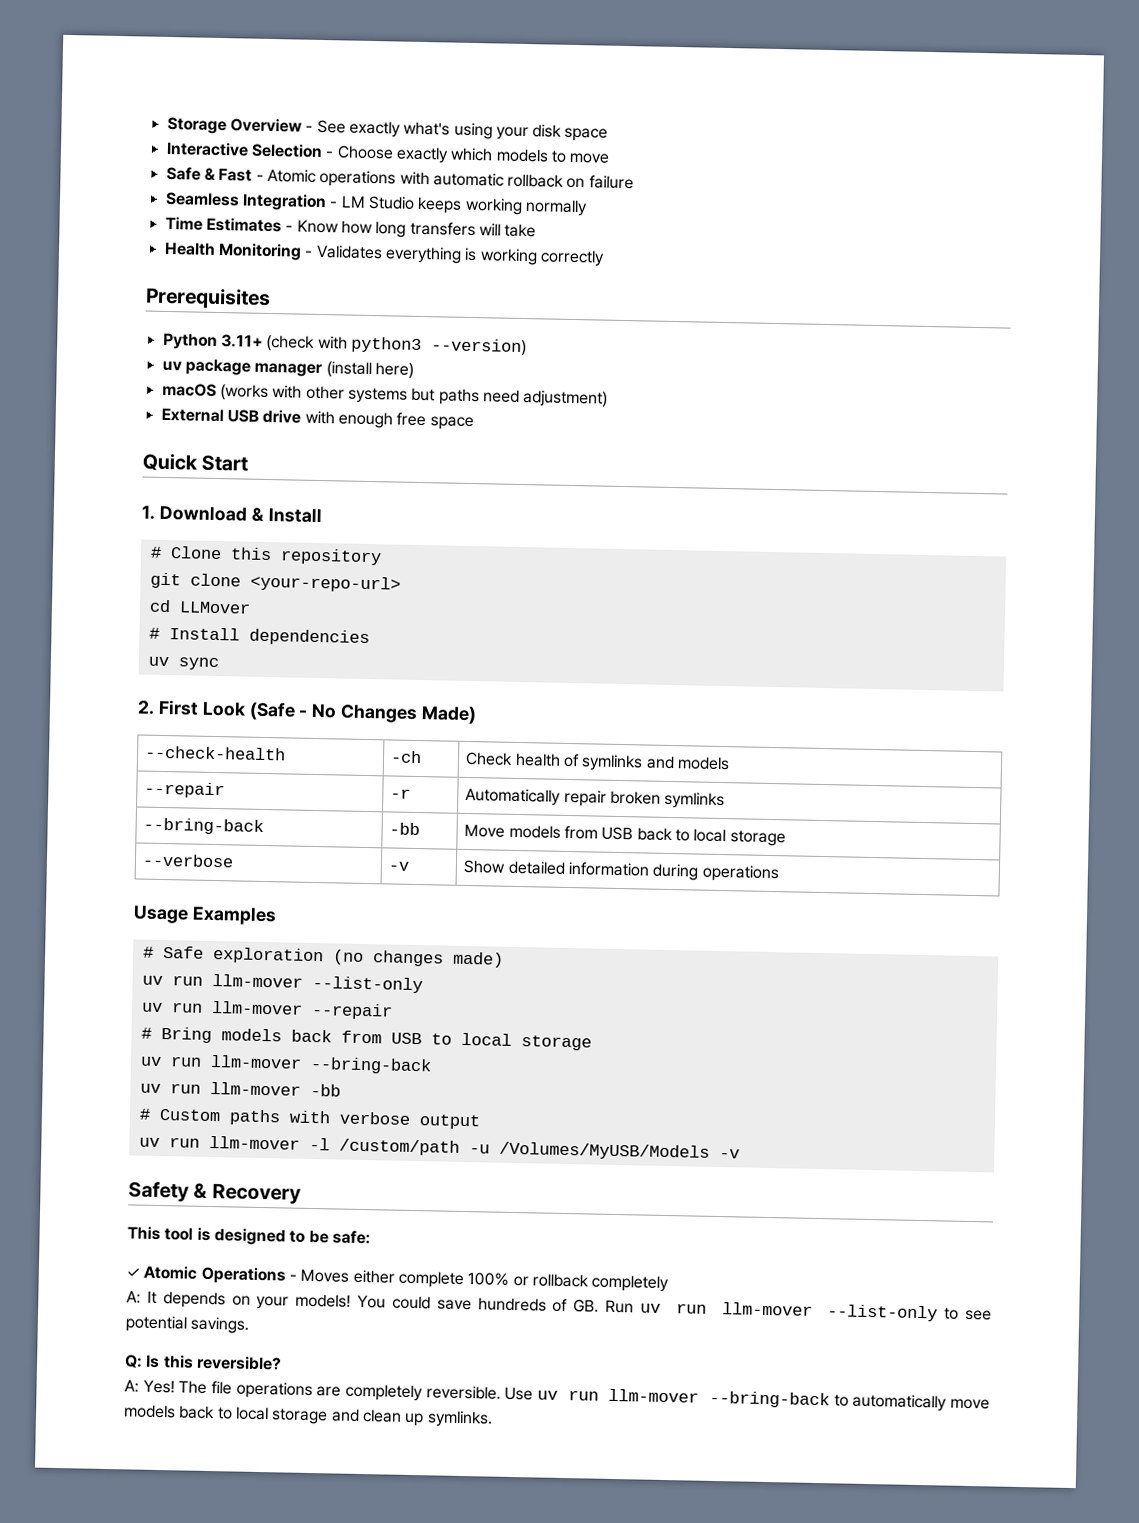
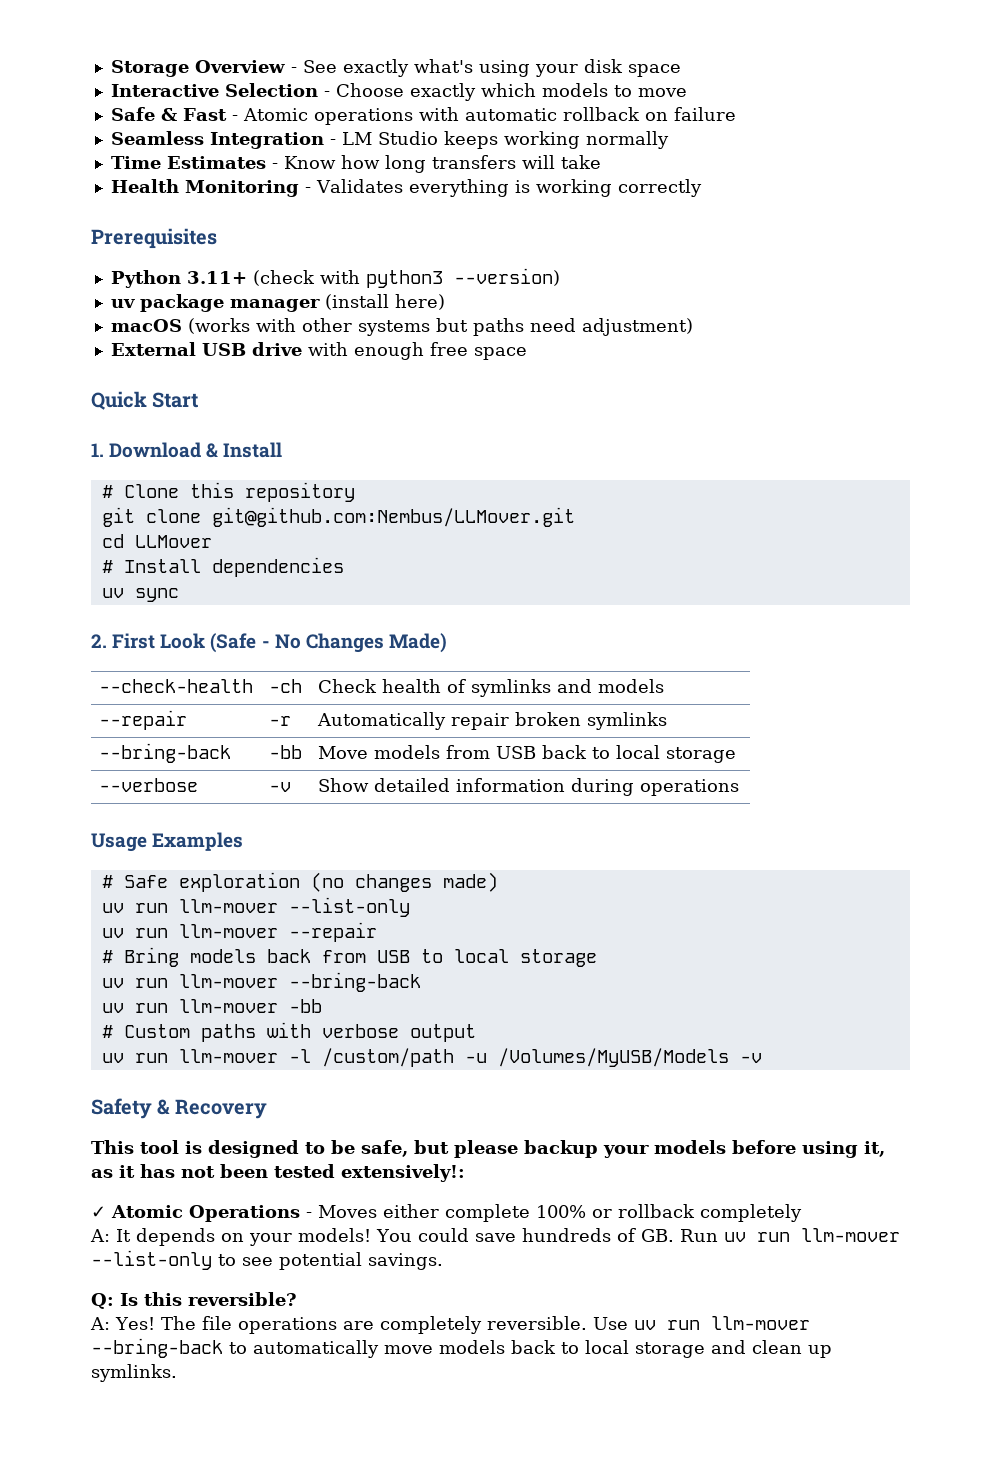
- git clone <your-repo-url>
+ git clone git@github.com:Nembus/LLMover.git
- This tool is designed to be safe:
+ This tool is designed to be safe, but please backup your models before using it, as it has not been tested extensively!:

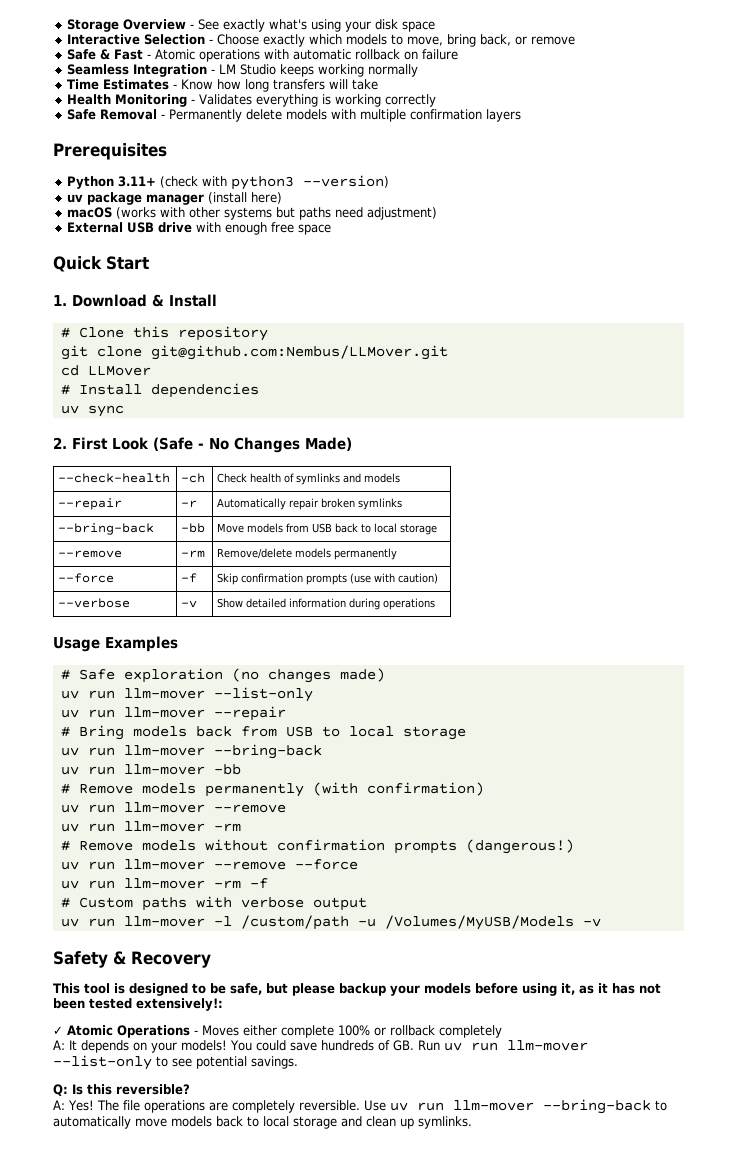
- Interactive Selection - Choose exactly which models to move
+ Interactive Selection - Choose exactly which models to move, bring back, or remove
+ Safe Removal - Permanently delete models with multiple confirmation layers
+ --remove | -rm | Remove/delete models permanently
+ --force | -f | Skip confirmation prompts (use with caution)
+ # Remove models permanently (with confirmation)
+ uv run llm-mover --remove
+ uv run llm-mover -rm
+ # Remove models without confirmation prompts (dangerous!)
+ uv run llm-mover --remove --force
+ uv run llm-mover -rm -f

